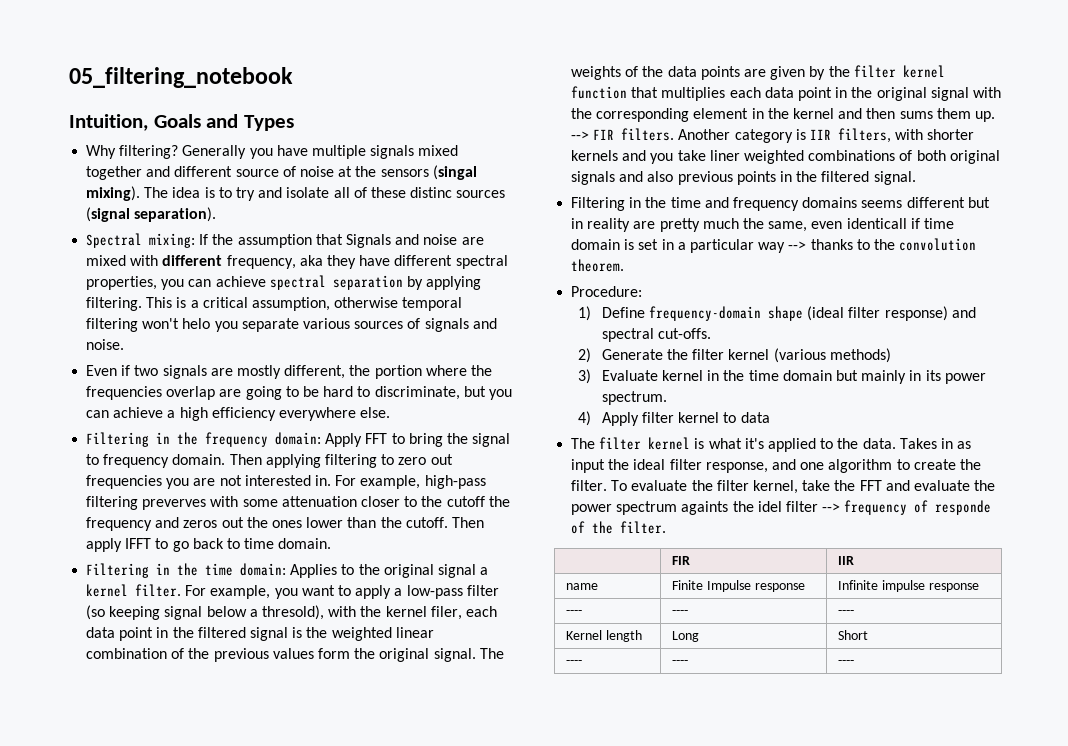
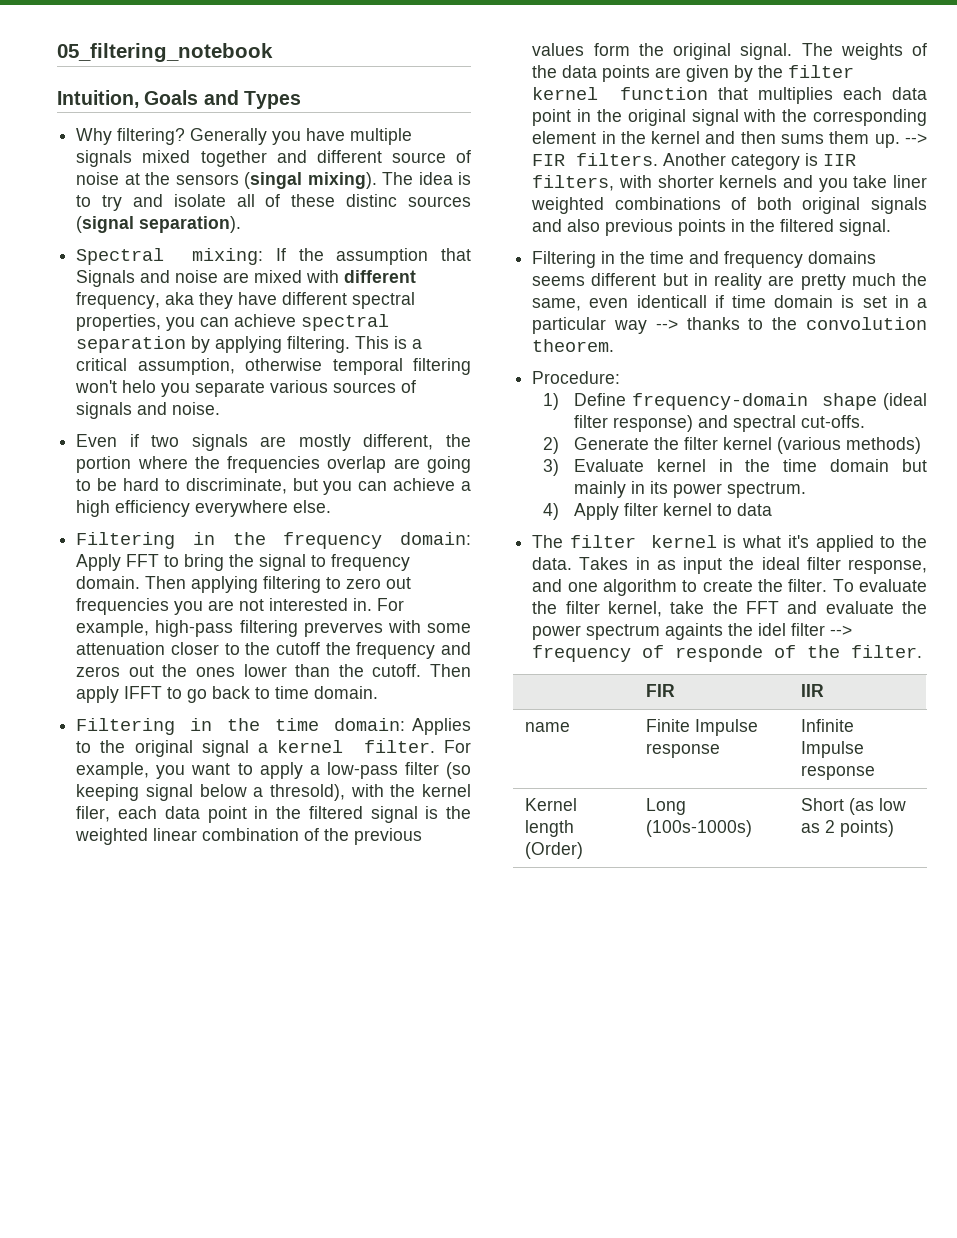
- name | Finite Impulse response | Infinite impulse response
- ---- | ---- | ----
+ name | Finite Impulse response | Infinite Impulse response
- Kernel length | Long | Short
- ---- | ---- | ----
+ Kernel length (Order) | Long (100s-1000s) | Short (as low as 2 points)

